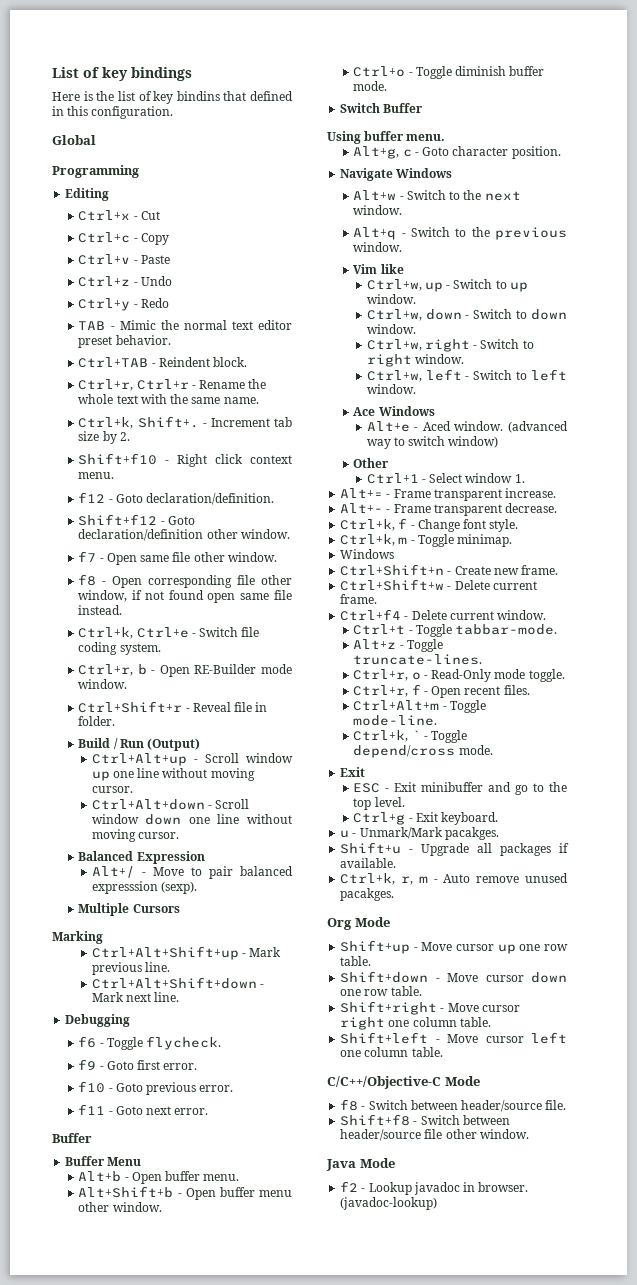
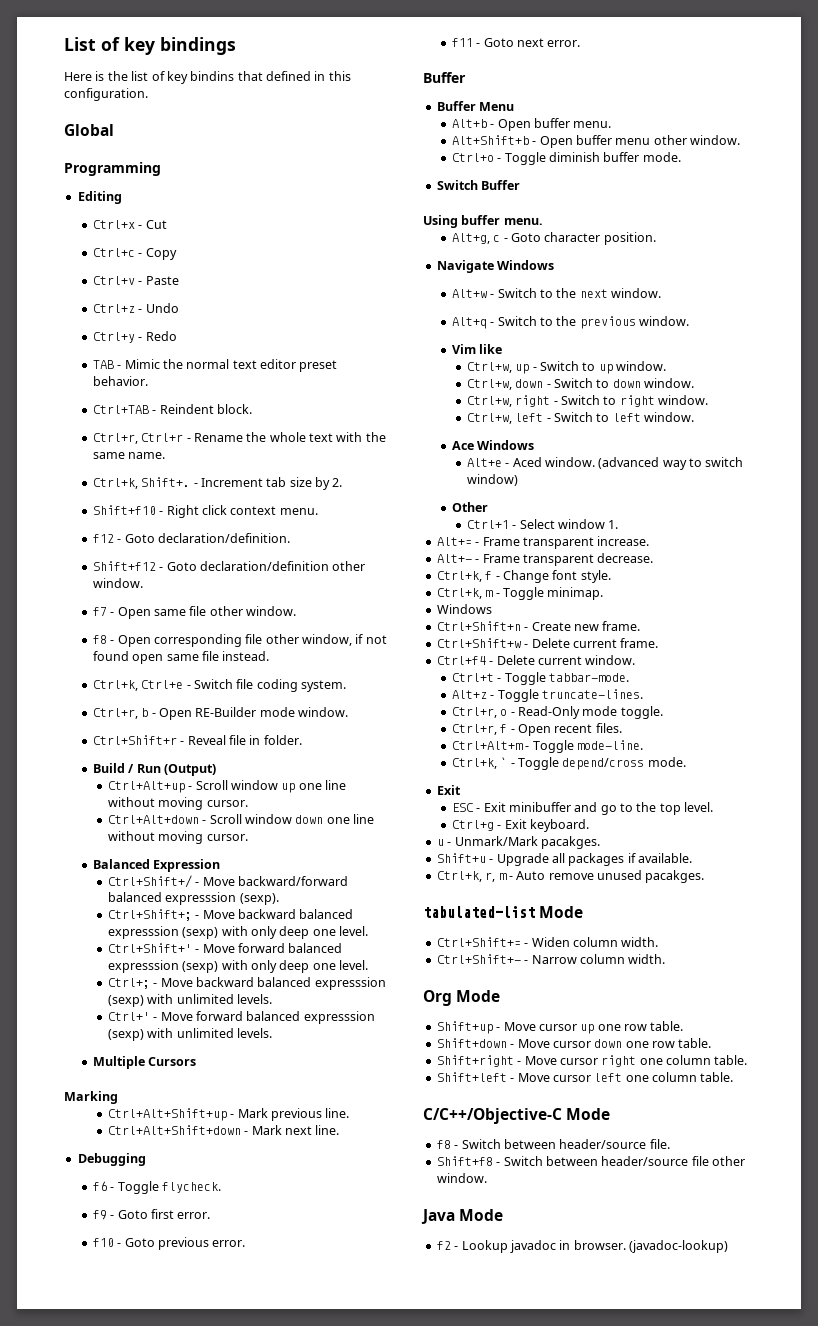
- Alt+/ - Move to pair balanced expresssion (sexp).
+ Ctrl+Shift+/ - Move backward/forward balanced expresssion (sexp).
+ Ctrl+Shift+; - Move backward balanced expresssion (sexp) with only deep one level.
+ Ctrl+Shift+' - Move forward balanced expresssion (sexp) with only deep one level.
+ Ctrl+; - Move backward balanced expresssion (sexp) with unlimited levels.
+ Ctrl+' - Move forward balanced expresssion (sexp) with unlimited levels.
+ tabulated-list Mode
+ Ctrl+Shift+= - Widen column width.
+ Ctrl+Shift+- - Narrow column width.

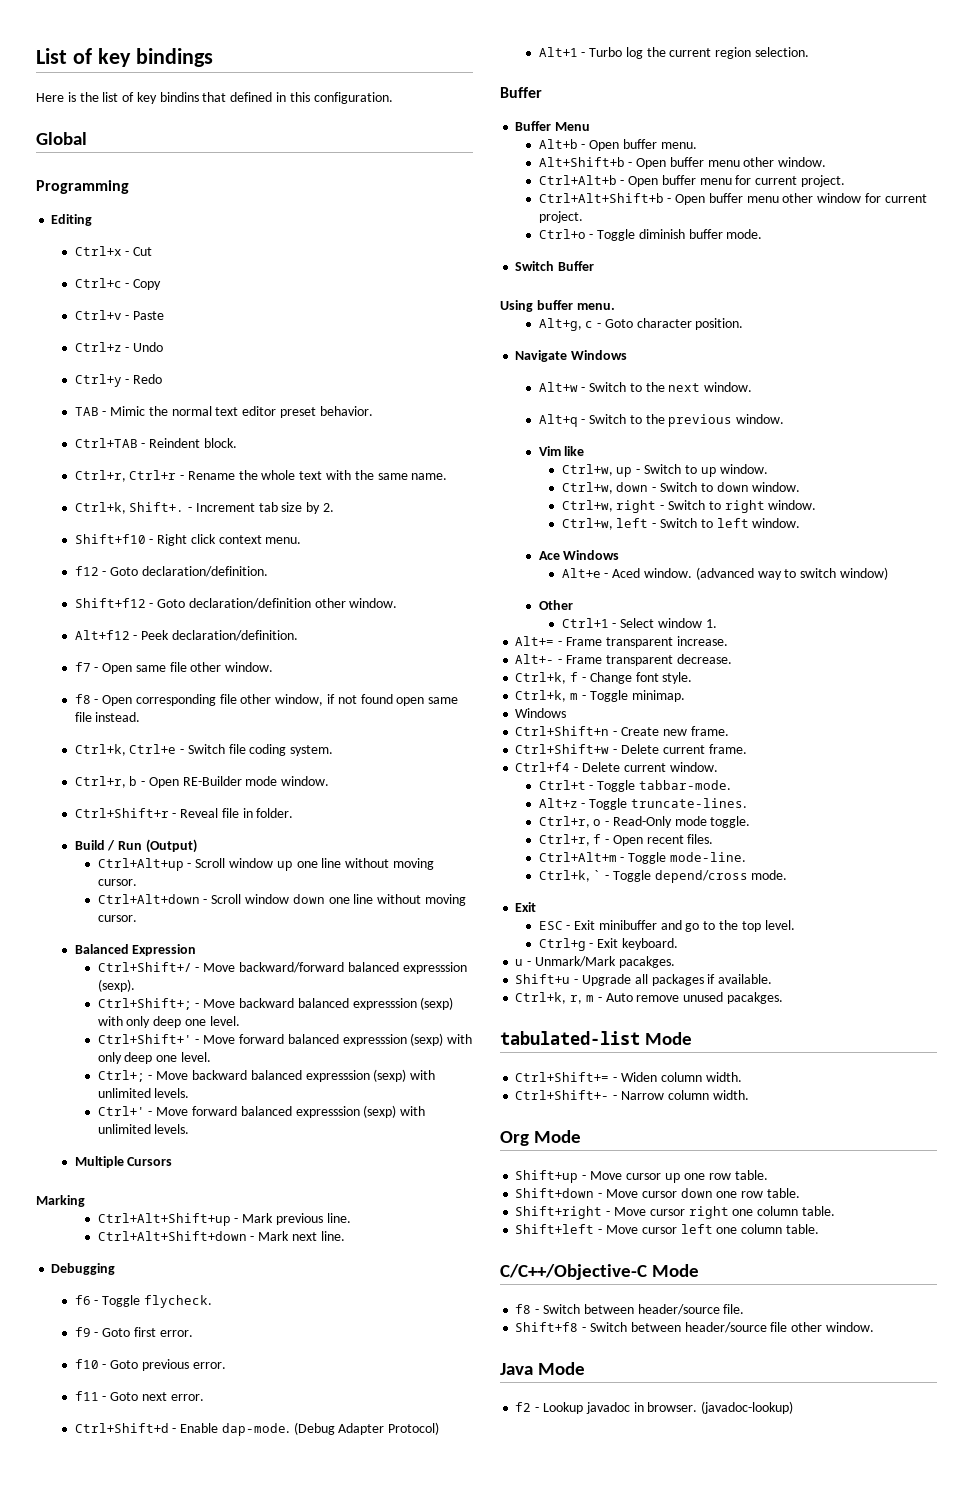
+ Alt+f12 - Peek declaration/definition.
+ Ctrl+Shift+d - Enable dap-mode. (Debug Adapter Protocol)
+ Alt+1 - Turbo log the current region selection.
+ Ctrl+Alt+b - Open buffer menu for current project.
+ Ctrl+Alt+Shift+b - Open buffer menu other window for current project.

